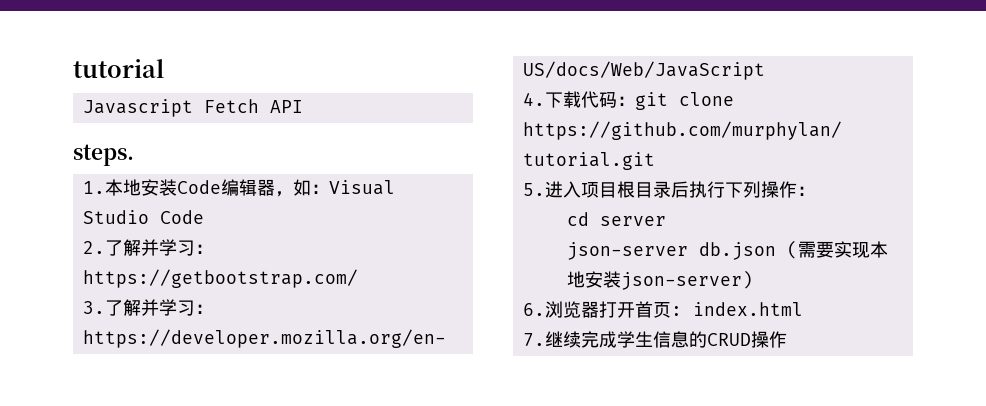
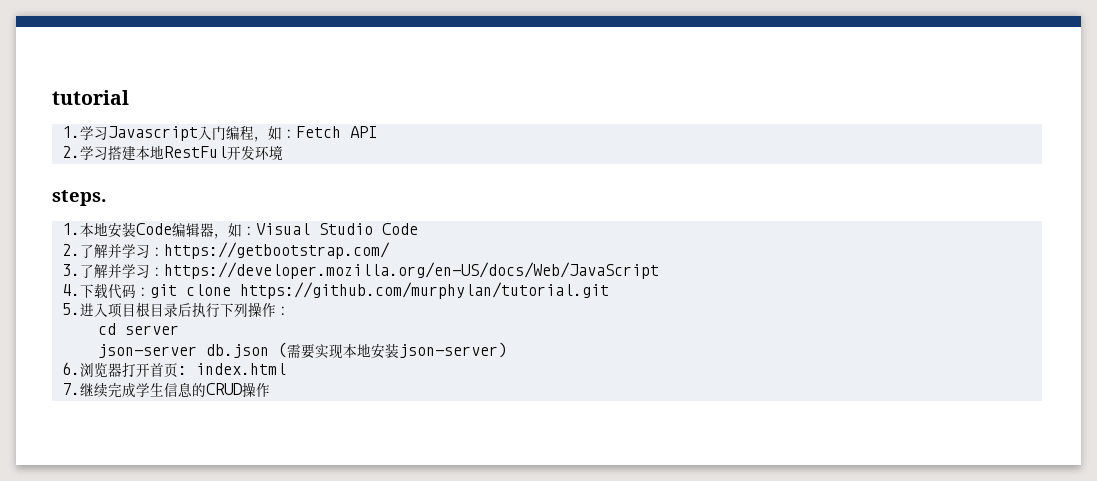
- Javascript Fetch API
+ 1.学习Javascript入门编程，如：Fetch API
+ 2.学习搭建本地RestFul开发环境

